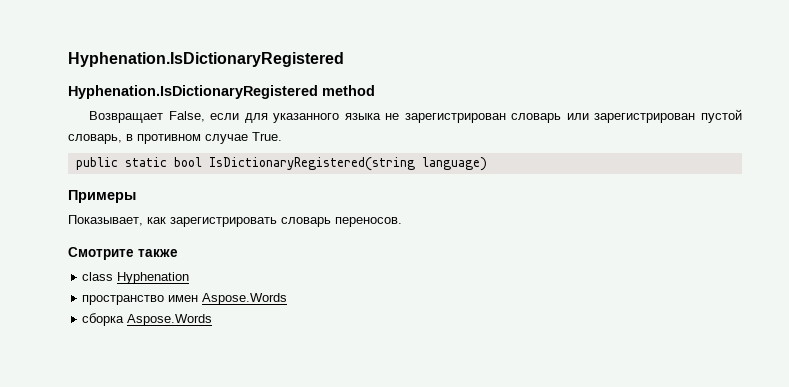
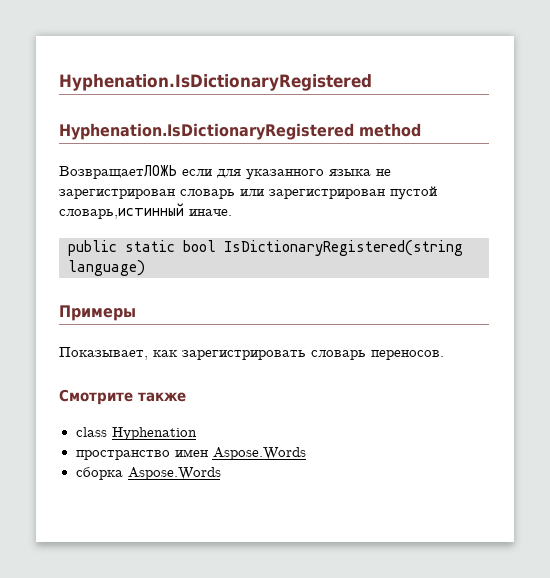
- Возвращает False, если для указанного языка не зарегистрирован словарь или зарегистрирован пустой словарь, в противном случае True.
+ ВозвращаетЛОЖЬ если для указанного языка не зарегистрирован словарь или зарегистрирован пустой словарь,истинный иначе.

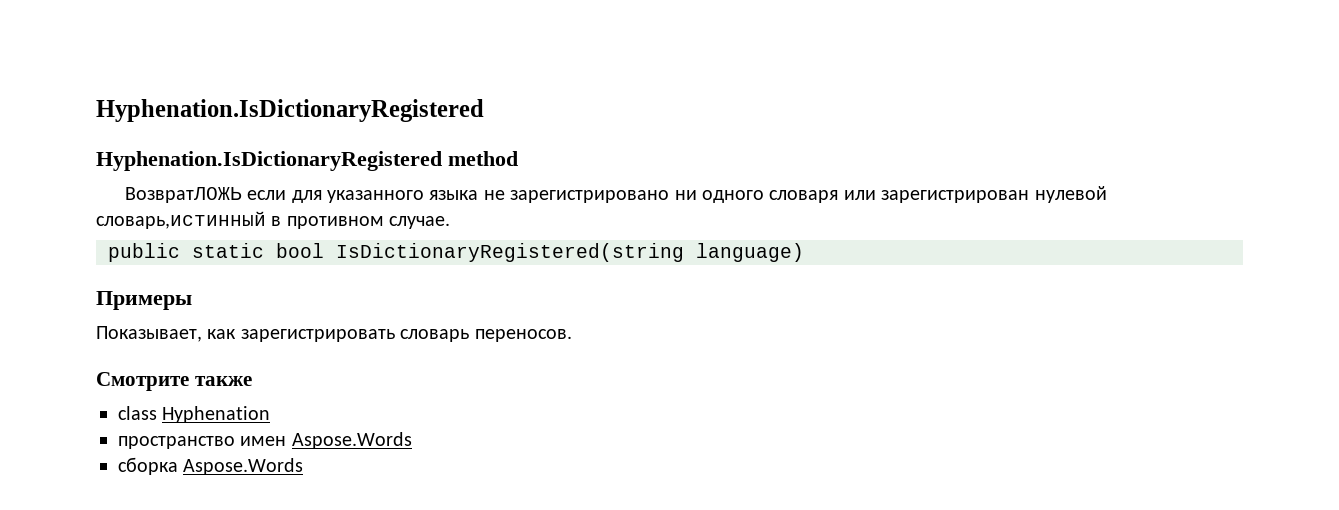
- ВозвращаетЛОЖЬ если для указанного языка не зарегистрирован словарь или зарегистрирован пустой словарь,истинный иначе.
+ ВозвратЛОЖЬ если для указанного языка не зарегистрировано ни одного словаря или зарегистрирован нулевой словарь,истинный в противном случае.

